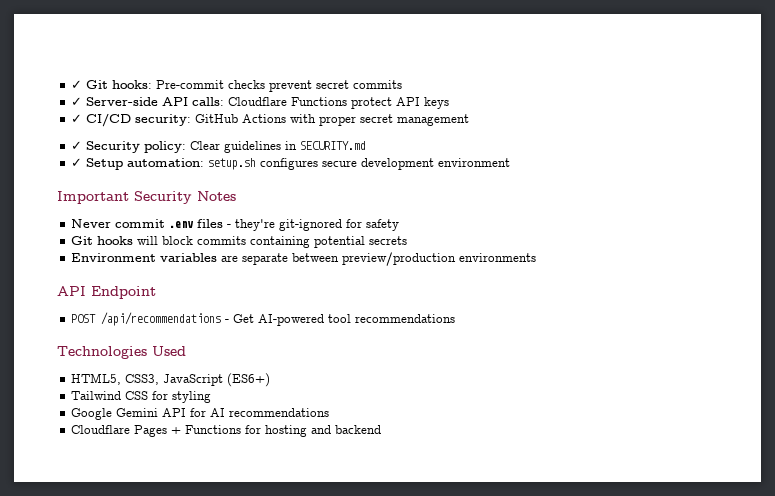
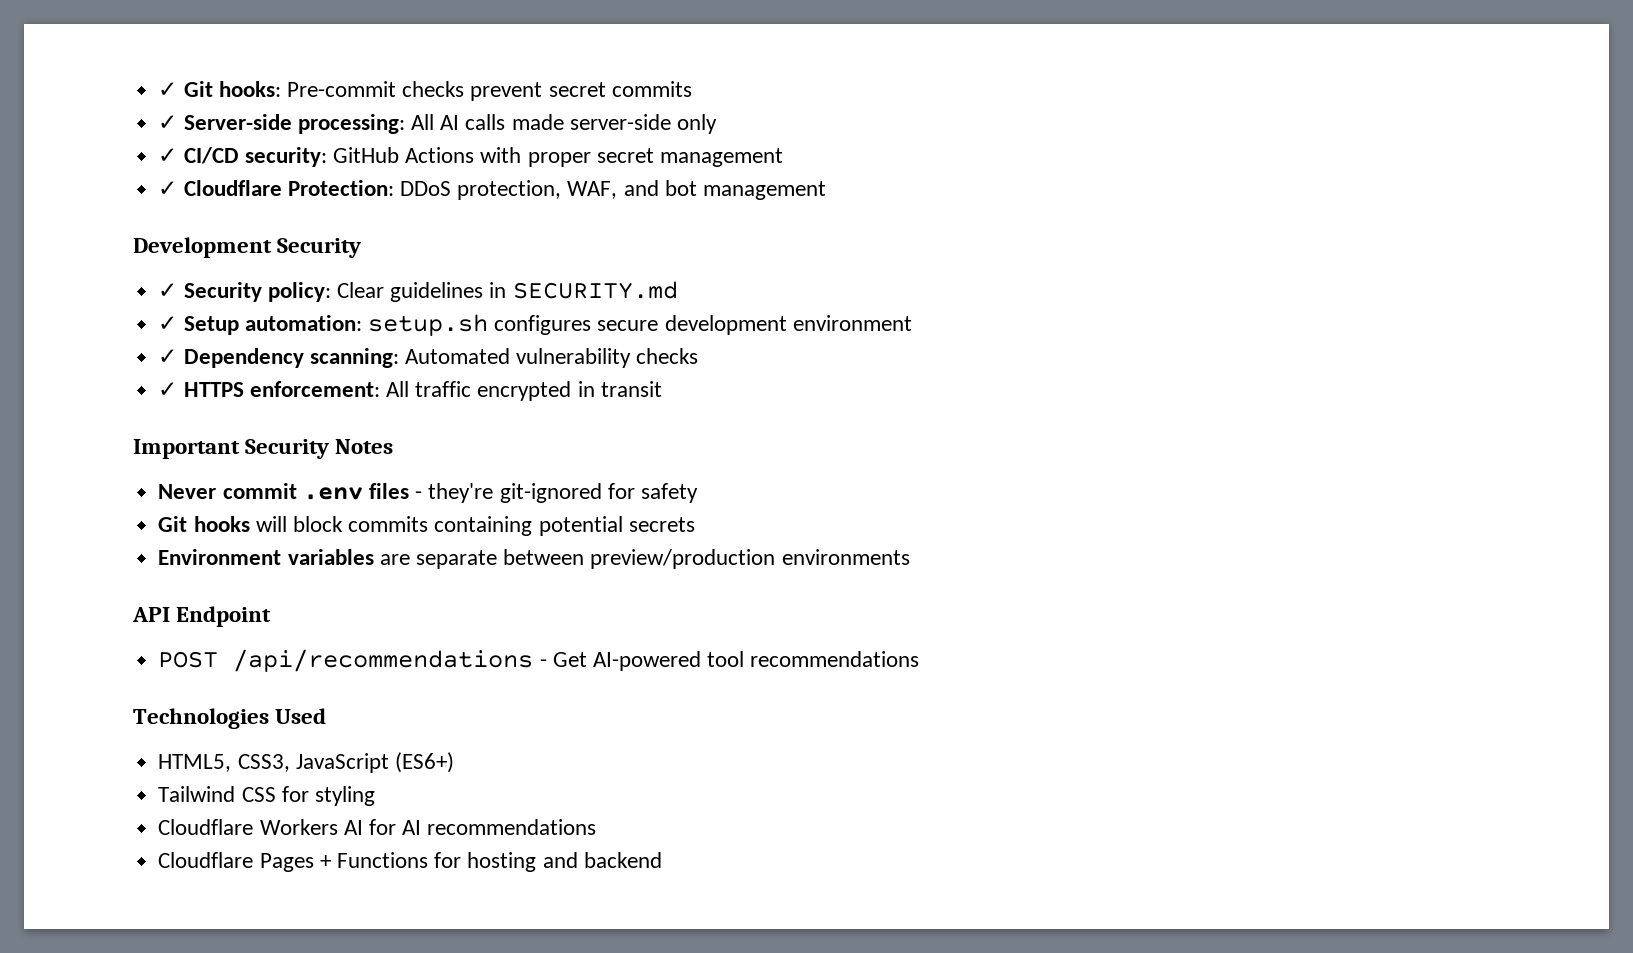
- ✓ Server-side API calls: Cloudflare Functions protect API keys
+ ✓ Server-side processing: All AI calls made server-side only
+ ✓ Cloudflare Protection: DDoS protection, WAF, and bot management
+ Development Security
+ ✓ Dependency scanning: Automated vulnerability checks
+ ✓ HTTPS enforcement: All traffic encrypted in transit
- Google Gemini API for AI recommendations
+ Cloudflare Workers AI for AI recommendations

